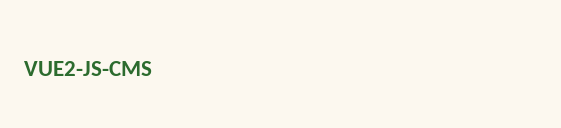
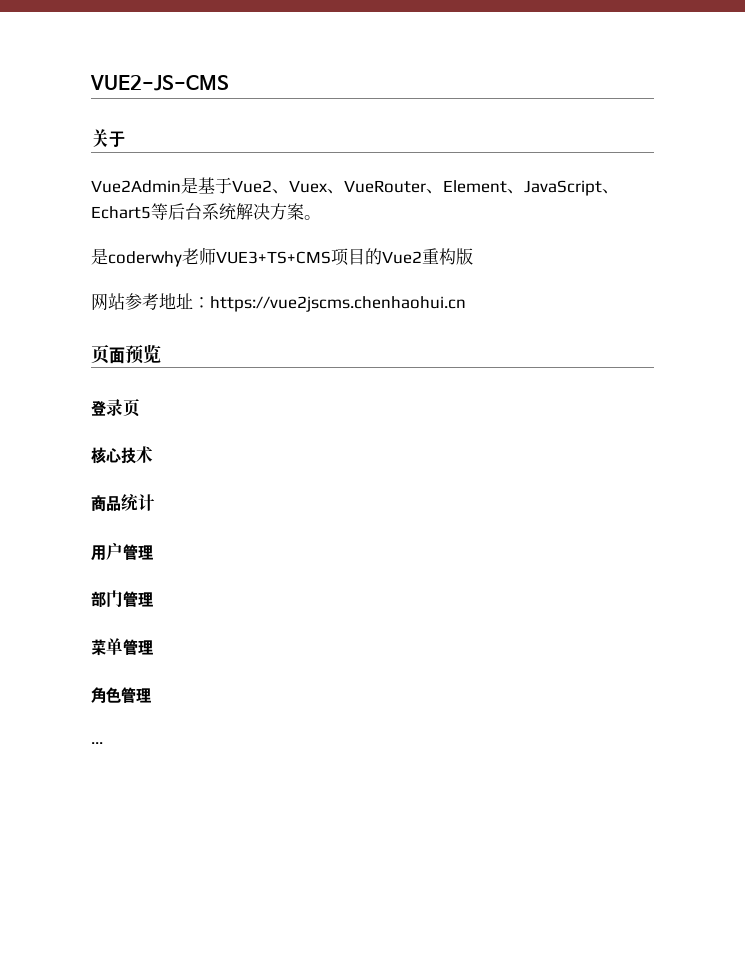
+ 关于
+ Vue2Admin是基于Vue2、Vuex、VueRouter、Element、JavaScript、Echart5等后台系统解决方案。
+ 是coderwhy老师VUE3+TS+CMS项目的Vue2重构版
+ 网站参考地址：https://vue2jscms.chenhaohui.cn
+ 页面预览
+ 登录页
+ 核心技术
+ 商品统计
+ 用户管理
+ 部门管理
+ 菜单管理
+ 角色管理
+ ...

